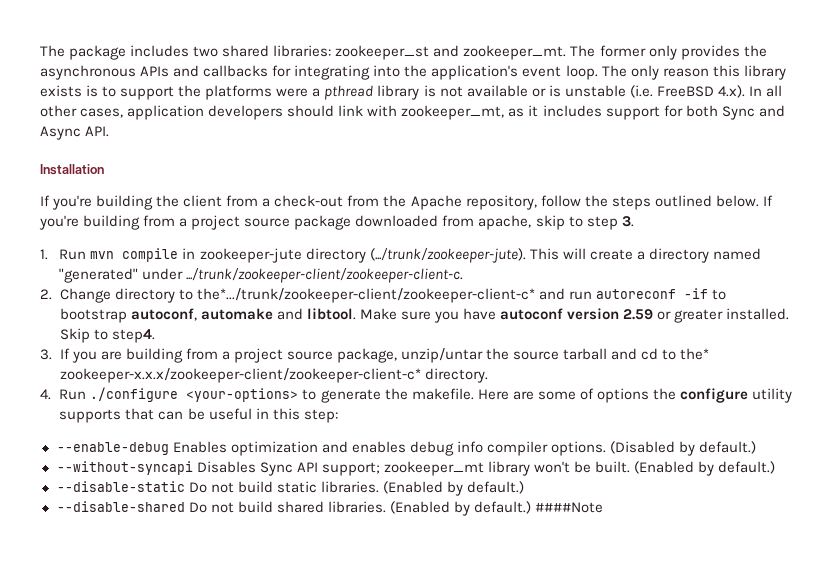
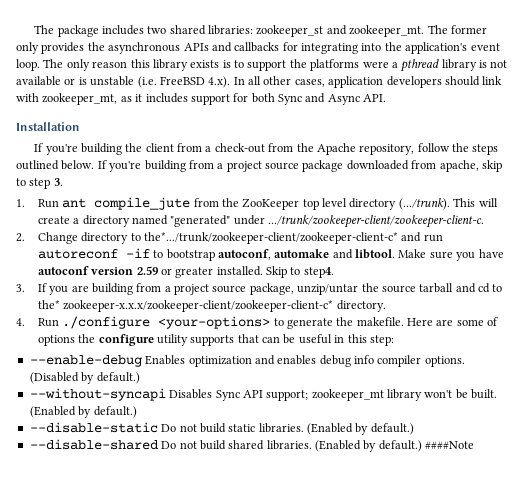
- 1. Run mvn compile in zookeeper-jute directory (.../trunk/zookeeper-jute). This will create a directory named "generated" under .../trunk/zookeeper-client/zookeeper-client-c.
+ 1. Run ant compile_jute from the ZooKeeper top level directory (.../trunk). This will create a directory named "generated" under .../trunk/zookeeper-client/zookeeper-client-c.

